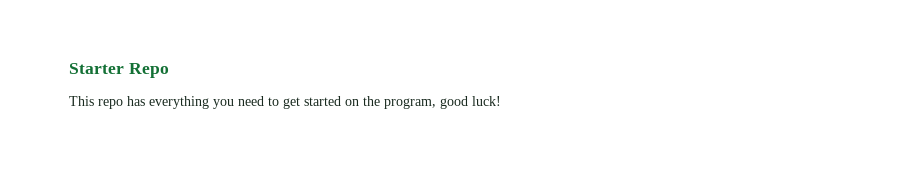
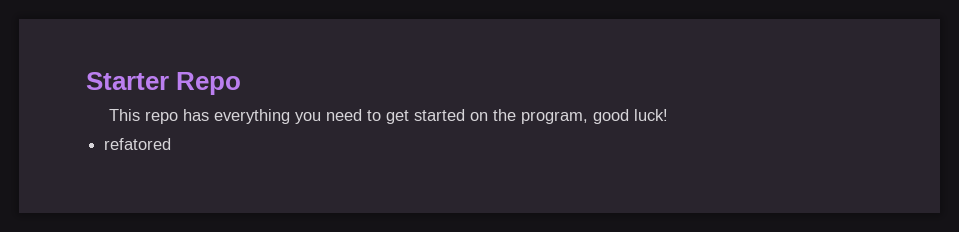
+ refatored

